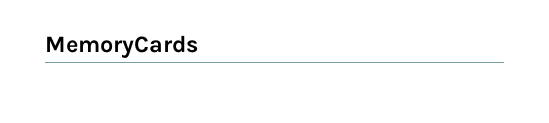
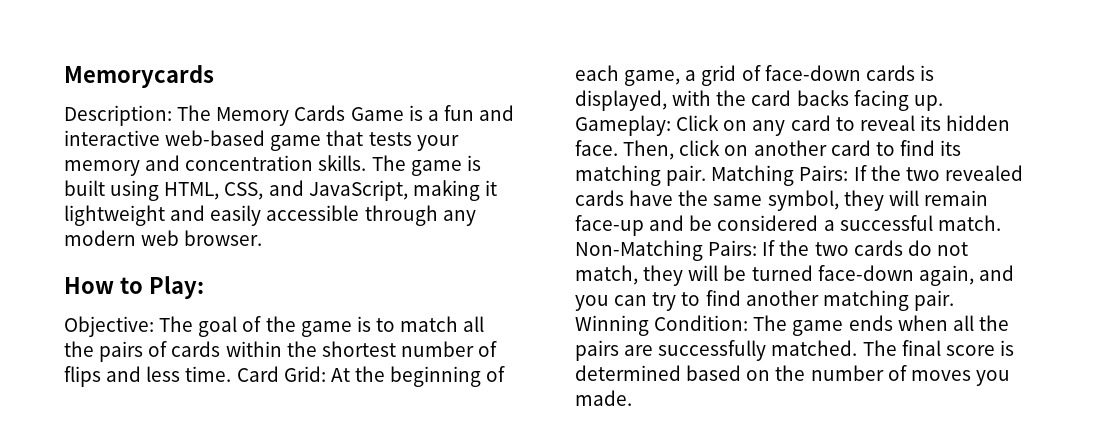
- MemoryCards
+ Memorycards
+ Description: The Memory Cards Game is a fun and interactive web-based game that tests your memory and concentration skills. The game is built using HTML, CSS, and JavaScript, making it lightweight and easily accessible through any modern web browser.
+ How to Play:
+ Objective: The goal of the game is to match all the pairs of cards within the shortest number of flips and less time. Card Grid: At the beginning of each game, a grid of face-down cards is displayed, with the card backs facing up. Gameplay: Click on any card to reveal its hidden face. Then, click on another card to find its matching pair. Matching Pairs: If the two revealed cards have the same symbol, they will remain face-up and be considered a successful match. Non-Matching Pairs: If the two cards do not match, they will be turned face-down again, and you can try to find another matching pair. Winning Condition: The game ends when all the pairs are successfully matched. The final score is determined based on the number of moves you made.

